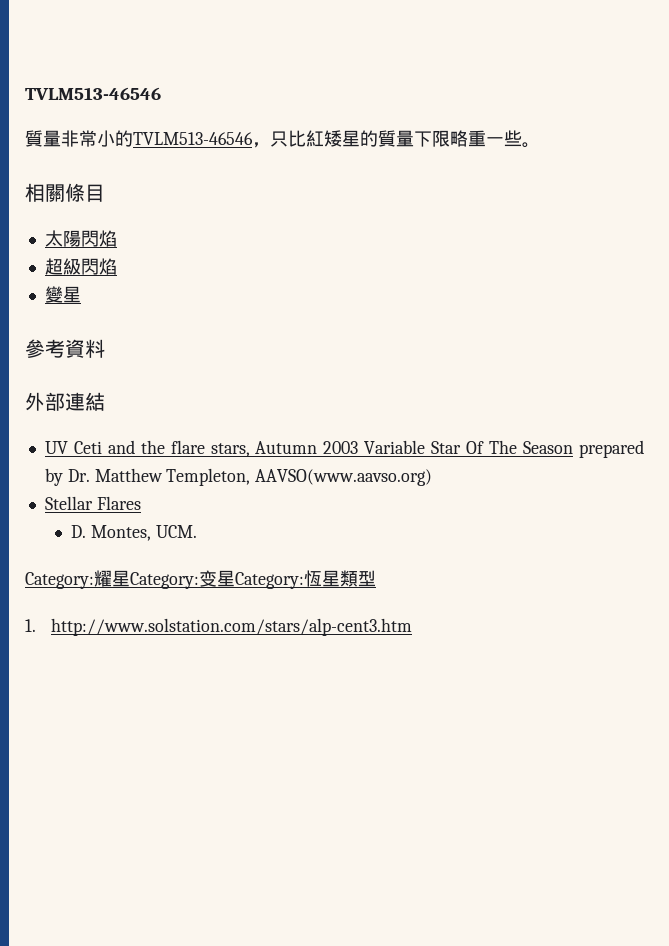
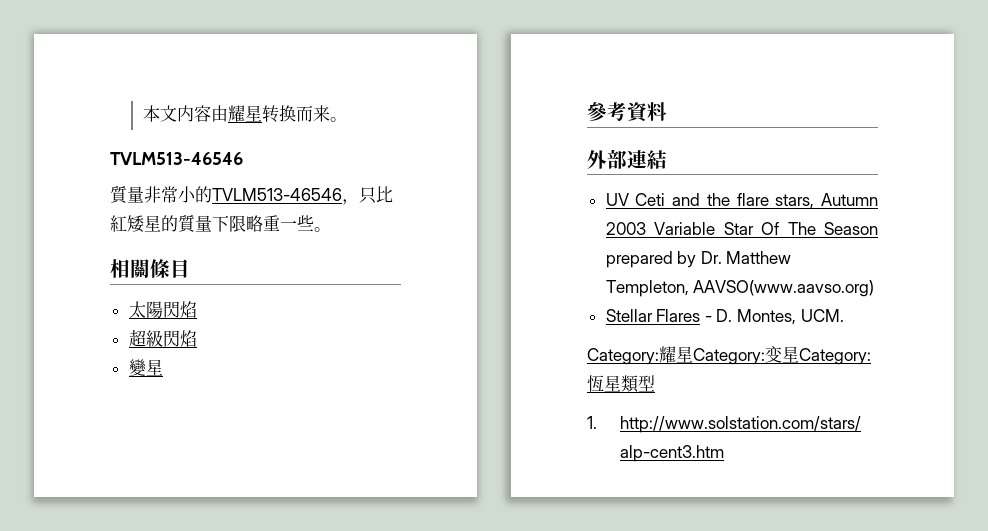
+ 本文内容由耀星转换而来。
- Stellar Flares
- D. Montes, UCM.
+ Stellar Flares - D. Montes, UCM.

